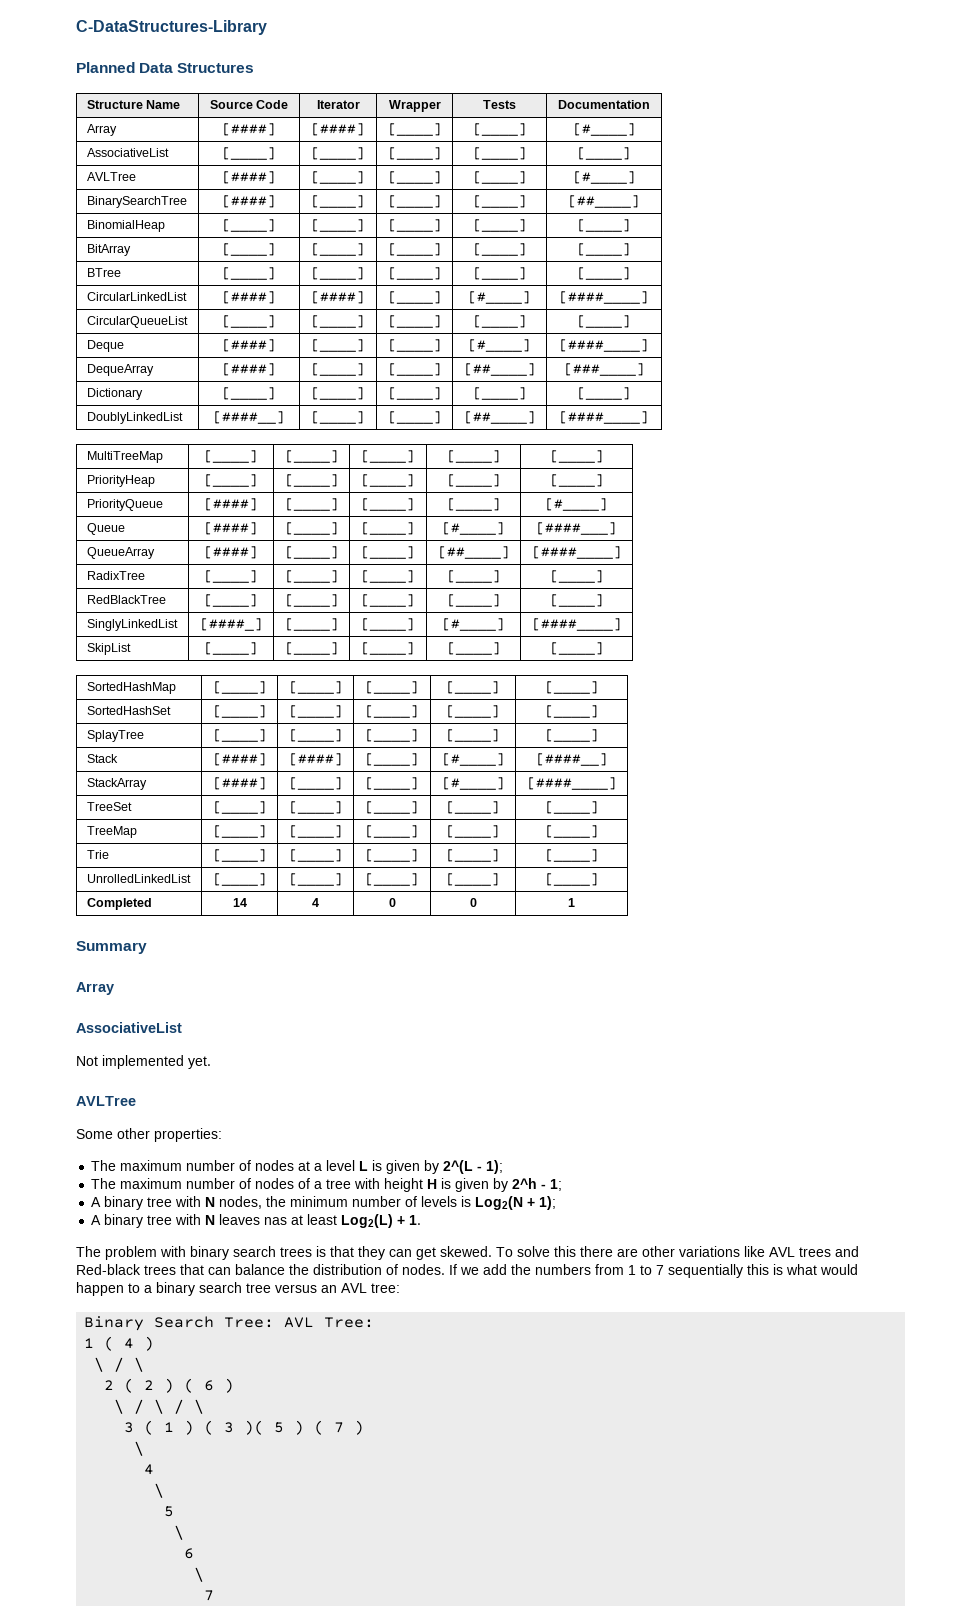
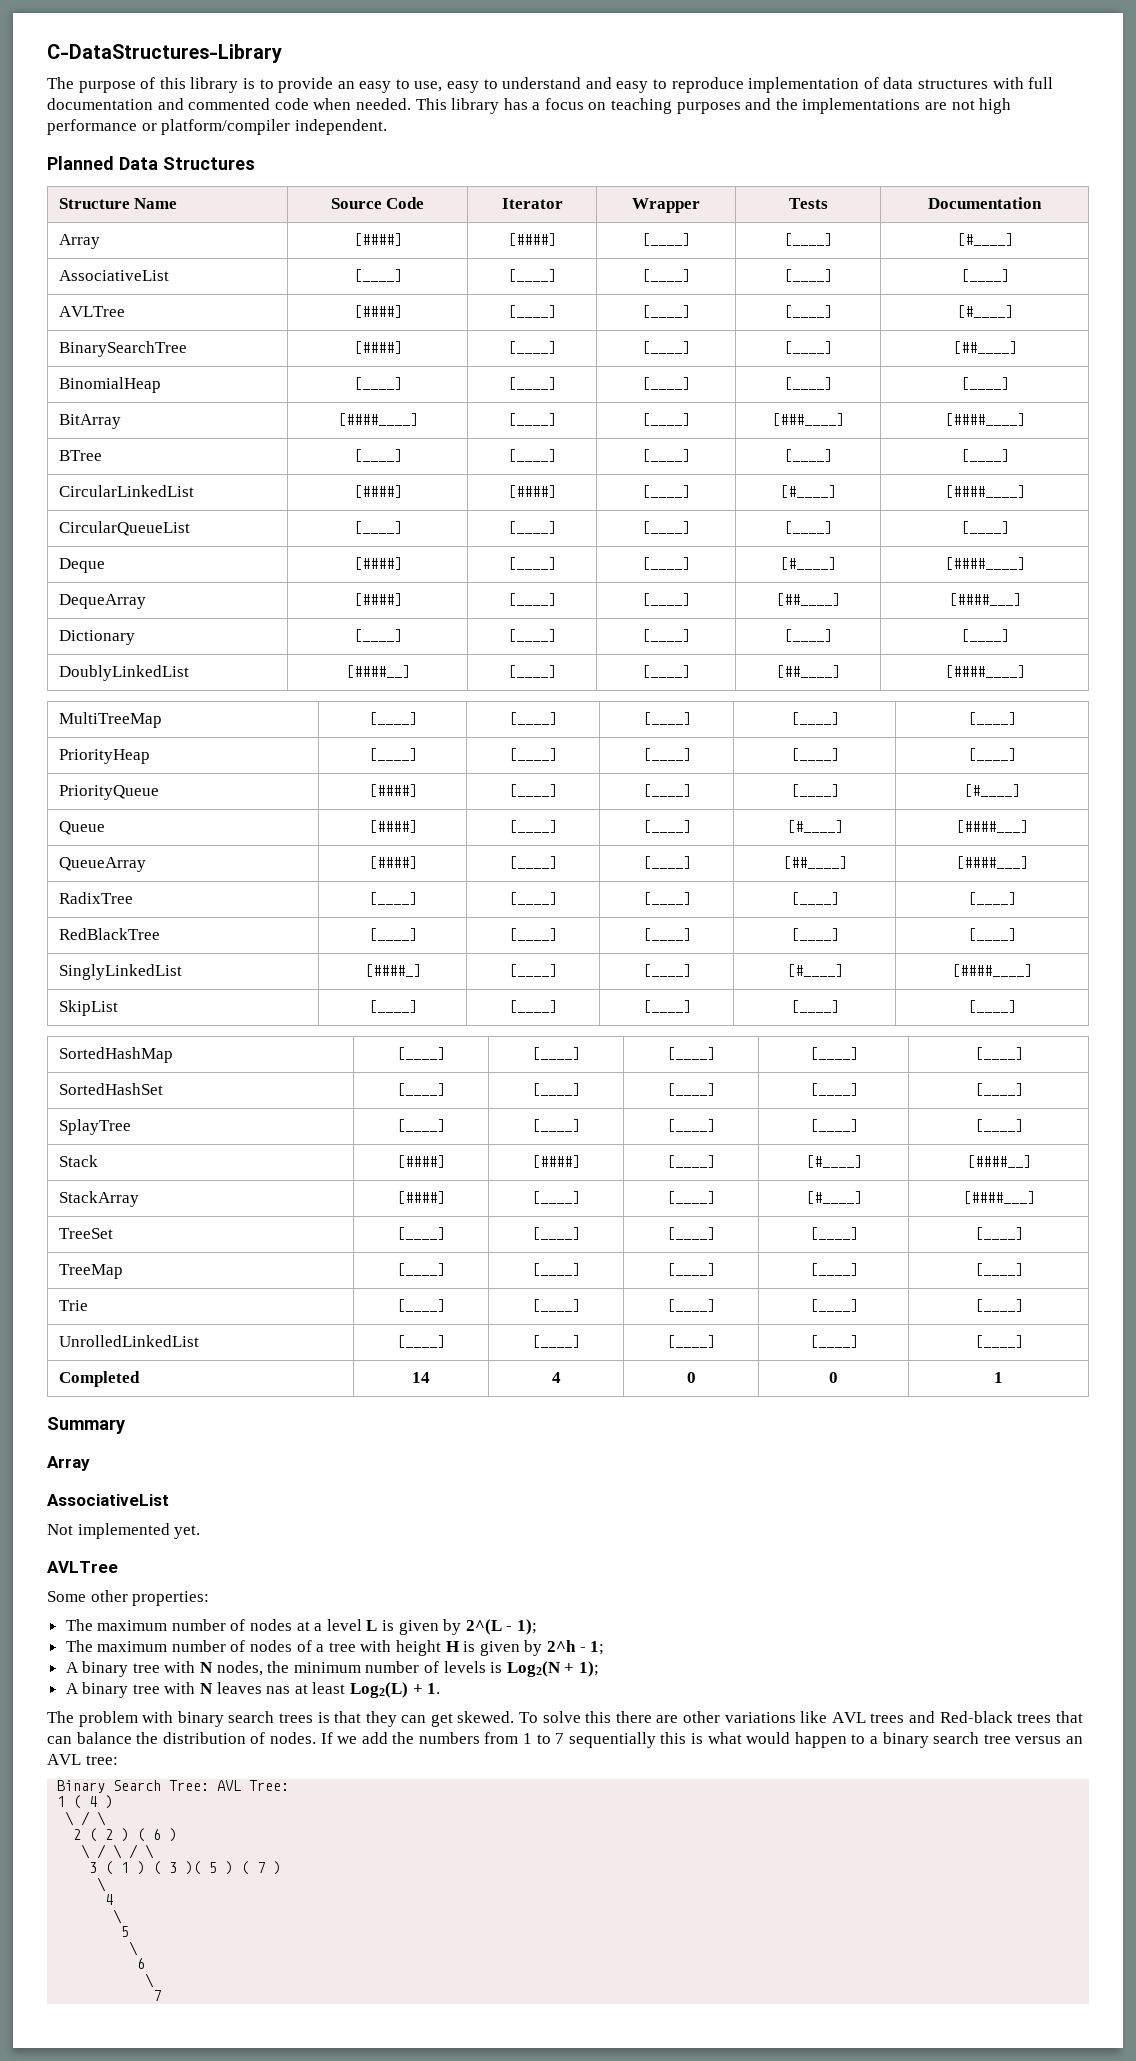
+ The purpose of this library is to provide an easy to use, easy to understand and easy to reproduce implementation of data structures with full documentation and commented code when needed. This library has a focus on teaching purposes and the implementations are not high performance or platform/compiler independent.
- BitArray | [____] | [____] | [____] | [____] | [____]
+ BitArray | [####____] | [____] | [____] | [###____] | [####____]
- DequeArray | [####] | [____] | [____] | [##____] | [###____]
+ DequeArray | [####] | [____] | [____] | [##____] | [####___]
- QueueArray | [####] | [____] | [____] | [##____] | [####____]
+ QueueArray | [####] | [____] | [____] | [##____] | [####___]
- StackArray | [####] | [____] | [____] | [#____] | [####____]
+ StackArray | [####] | [____] | [____] | [#____] | [####___]

